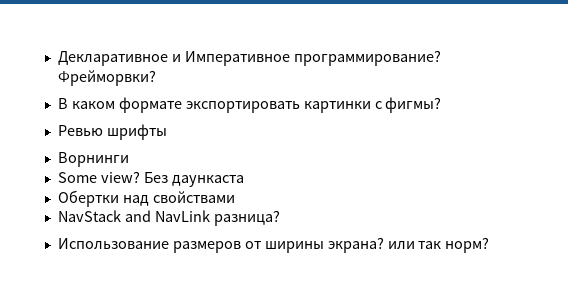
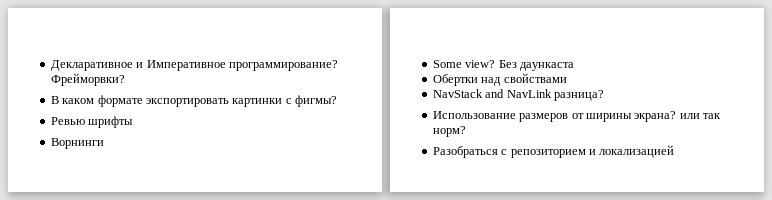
+ Разобраться с репозиторием и локализацией

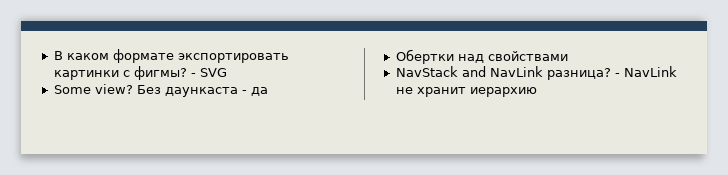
- Декларативное и Императивное программирование? Фрейморвки?
- В каком формате экспортировать картинки с фигмы?
- Ревью шрифты
- Ворнинги
+ В каком формате экспортировать картинки с фигмы? - SVG
- Без даункаста
+ Без даункаста - да
- NavStack and NavLink разница?
- Использование размеров от ширины экрана? или так норм?
- Разобраться с репозиторием и локализацией
+ NavStack and NavLink разница? - NavLink не хранит иерархию

